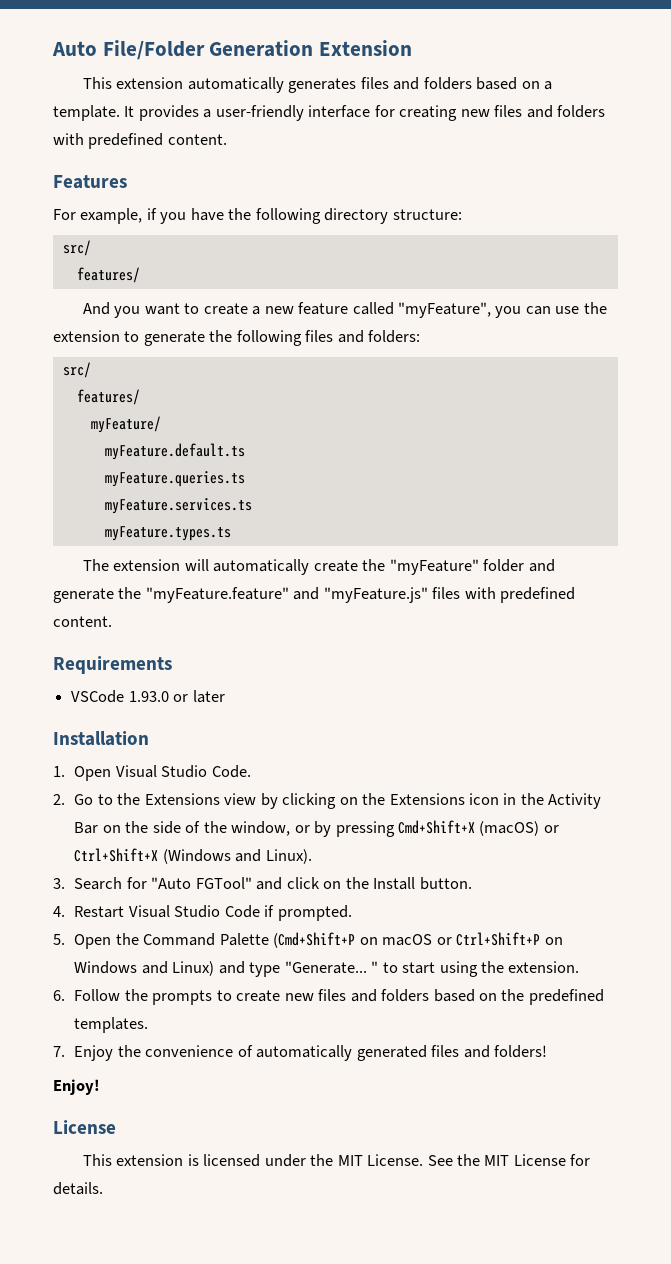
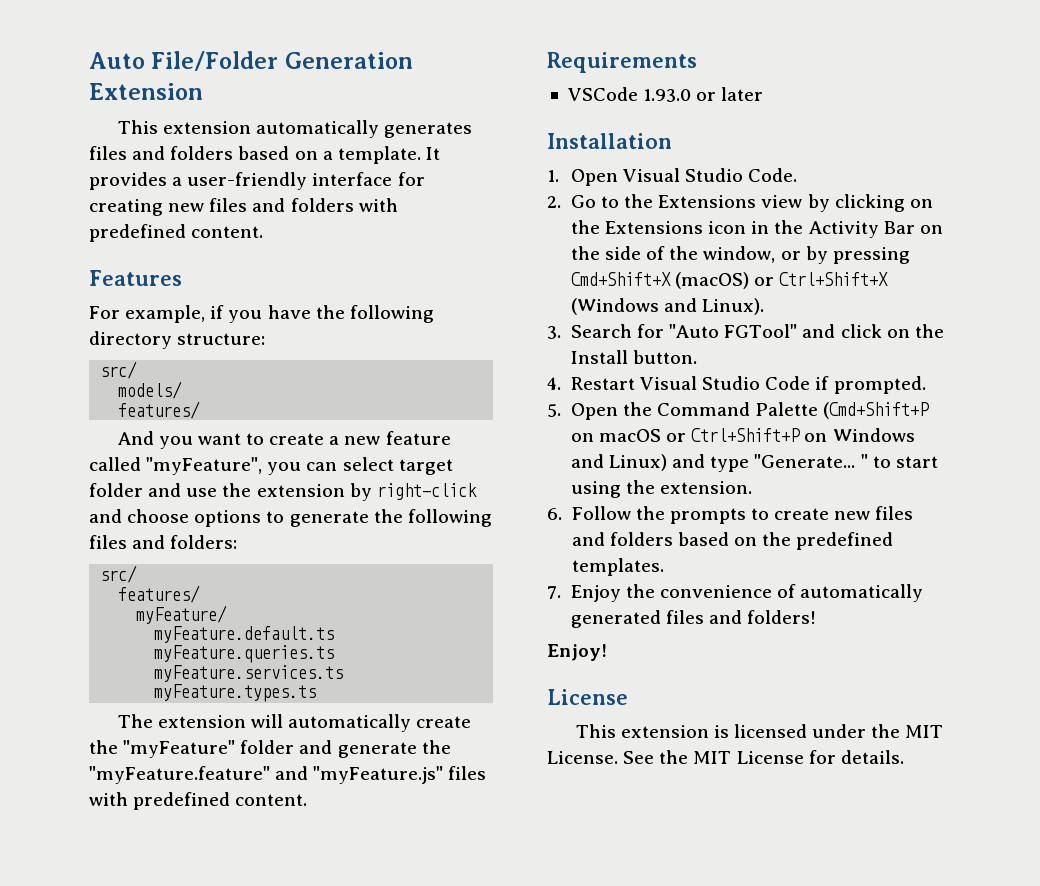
+ models/
- And you want to create a new feature called "myFeature", you can use the extension to generate the following files and folders:
+ And you want to create a new feature called "myFeature", you can select target folder and use the extension by right-click and choose options to generate the following files and folders:

